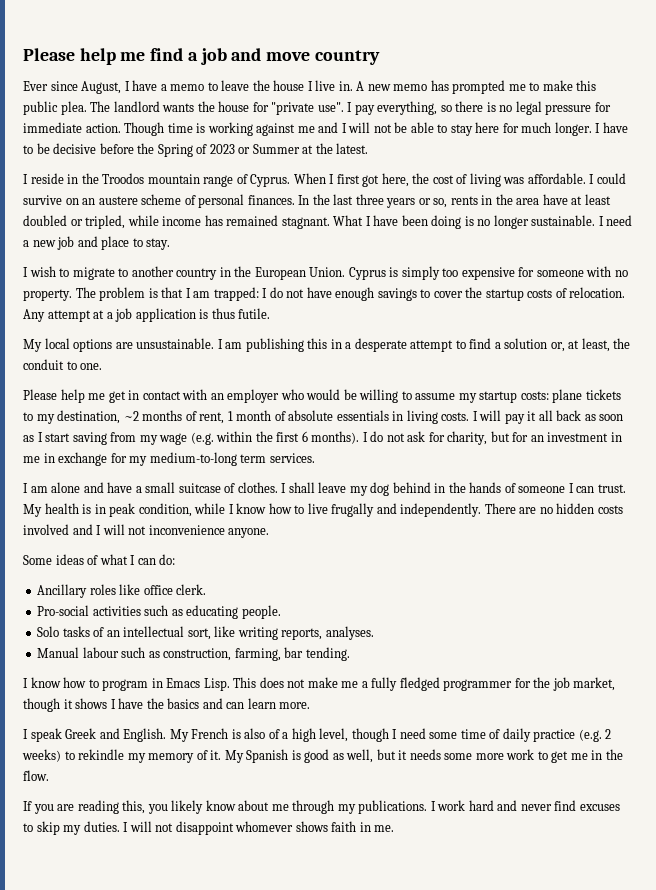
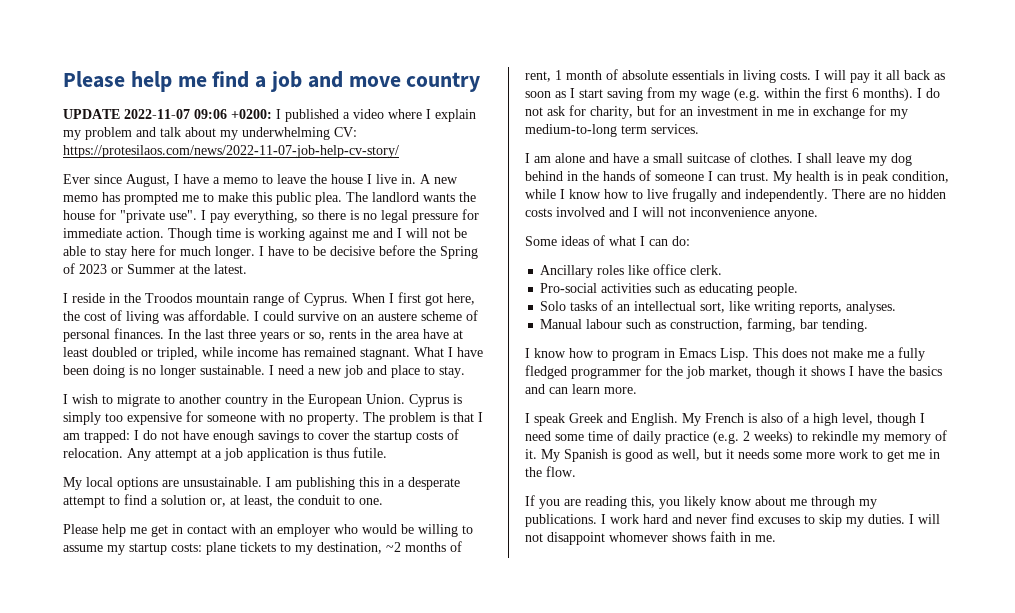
+ UPDATE 2022-11-07 09:06 +0200: I published a video where I explain my problem and talk about my underwhelming CV: https://protesilaos.com/news/2022-11-07-job-help-cv-story/

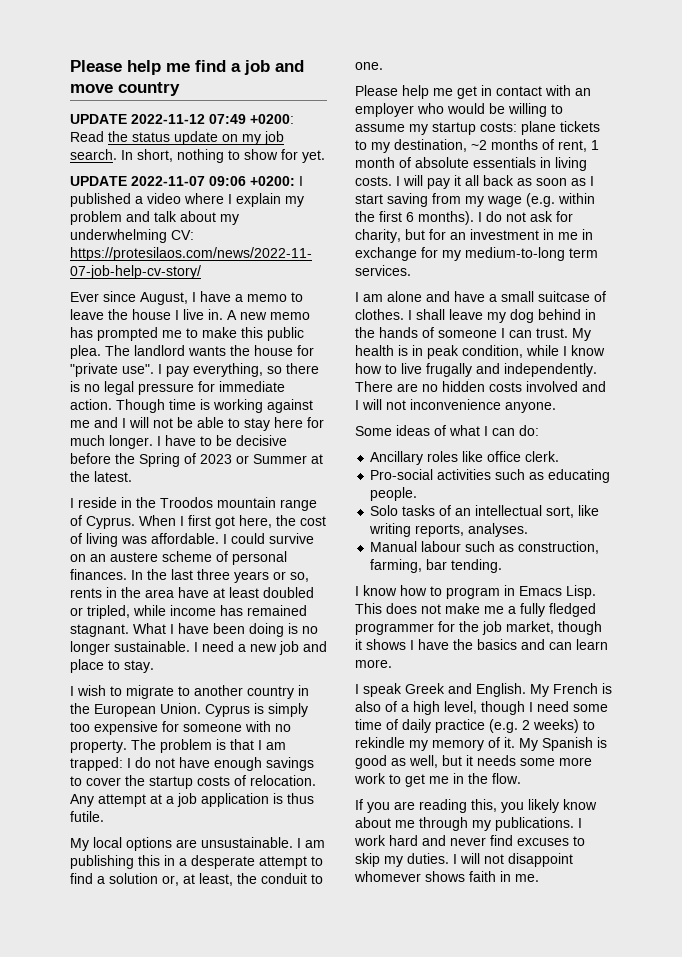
+ UPDATE 2022-11-12 07:49 +0200: Read the status update on my job search. In short, nothing to show for yet.

